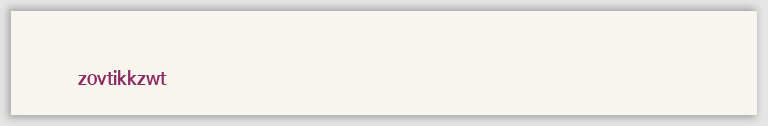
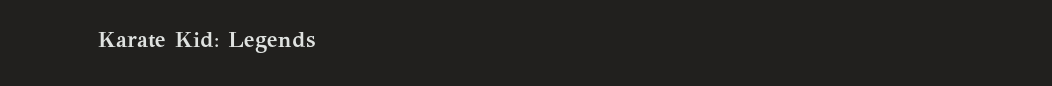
- zovtikkzwt
+ Karate Kid: Legends

